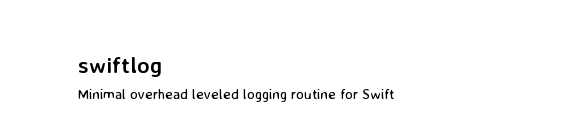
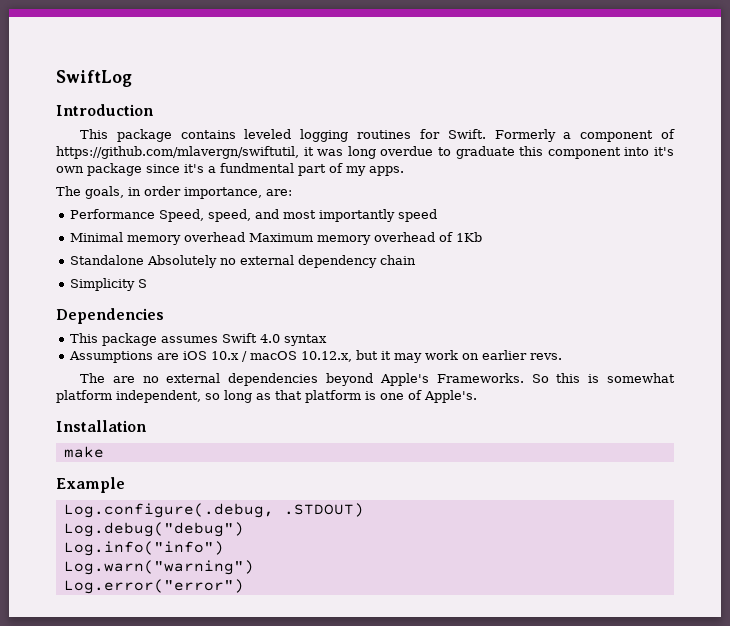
- swiftlog
- Minimal overhead leveled logging routine for Swift
+ SwiftLog
+ Introduction
+ This package contains leveled logging routines for Swift. Formerly a component of https://github.com/mlavergn/swiftutil, it was long overdue to graduate this component into it's own package since it's a fundmental part of my apps.
+ The goals, in order importance, are:
+ Performance Speed, speed, and most importantly speed
+ Minimal memory overhead Maximum memory overhead of 1Kb
+ Standalone Absolutely no external dependency chain
+ Simplicity S
+ Dependencies
+ This package assumes Swift 4.0 syntax
+ Assumptions are iOS 10.x / macOS 10.12.x, but it may work on earlier revs.
+ The are no external dependencies beyond Apple's Frameworks. So this is somewhat platform independent, so long as that platform is one of Apple's.
+ Installation
+ make
+ Example
+ Log.configure(.debug, .STDOUT)
+ Log.debug("debug")
+ Log.info("info")
+ Log.warn("warning")
+ Log.error("error")

